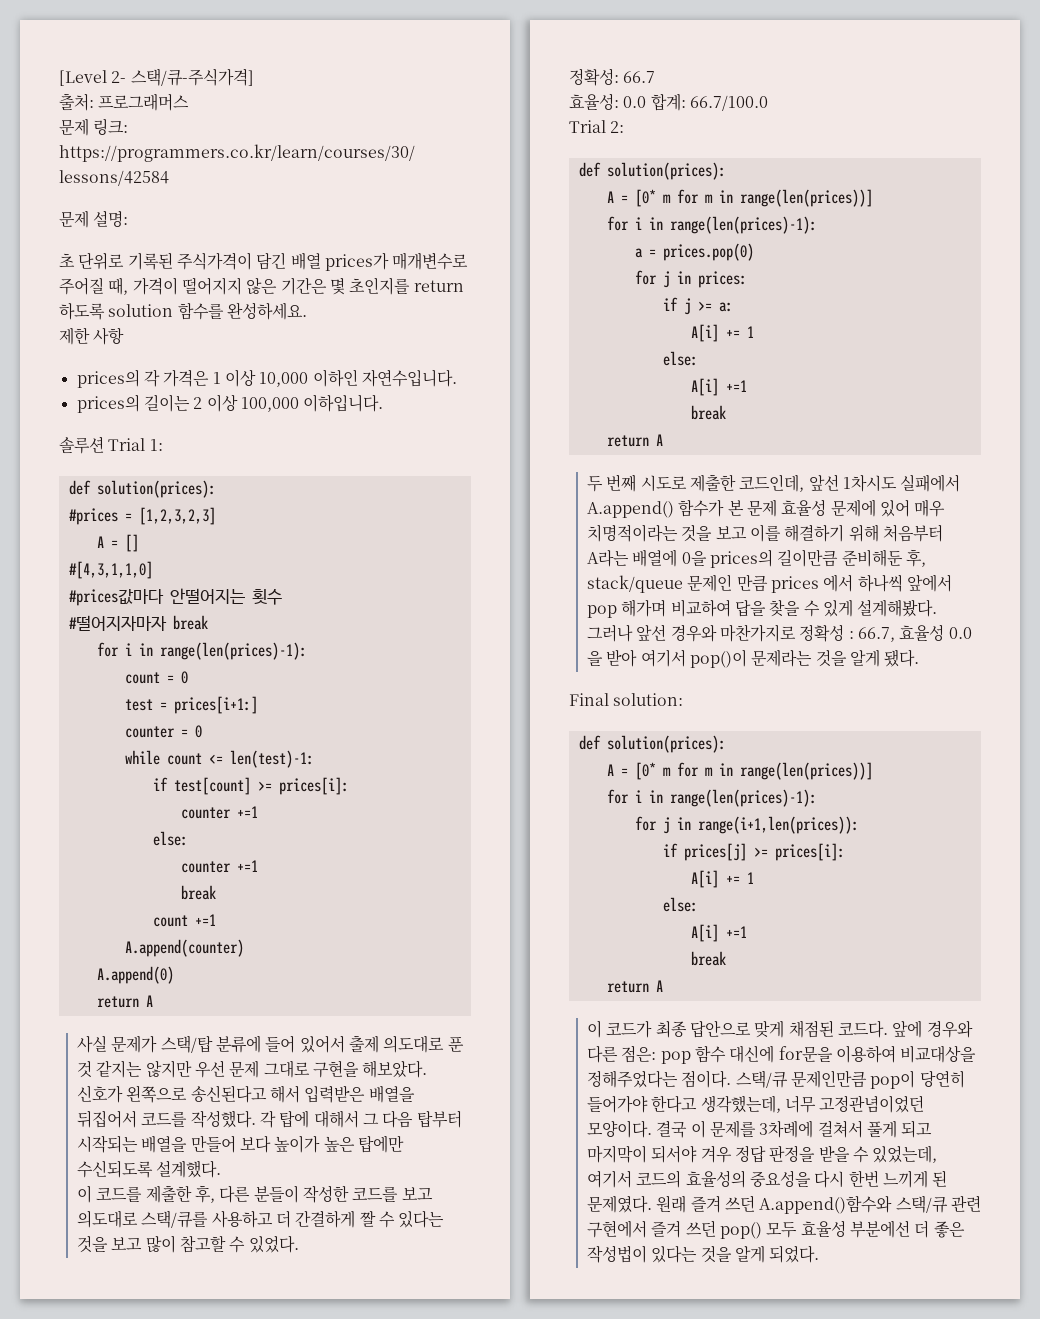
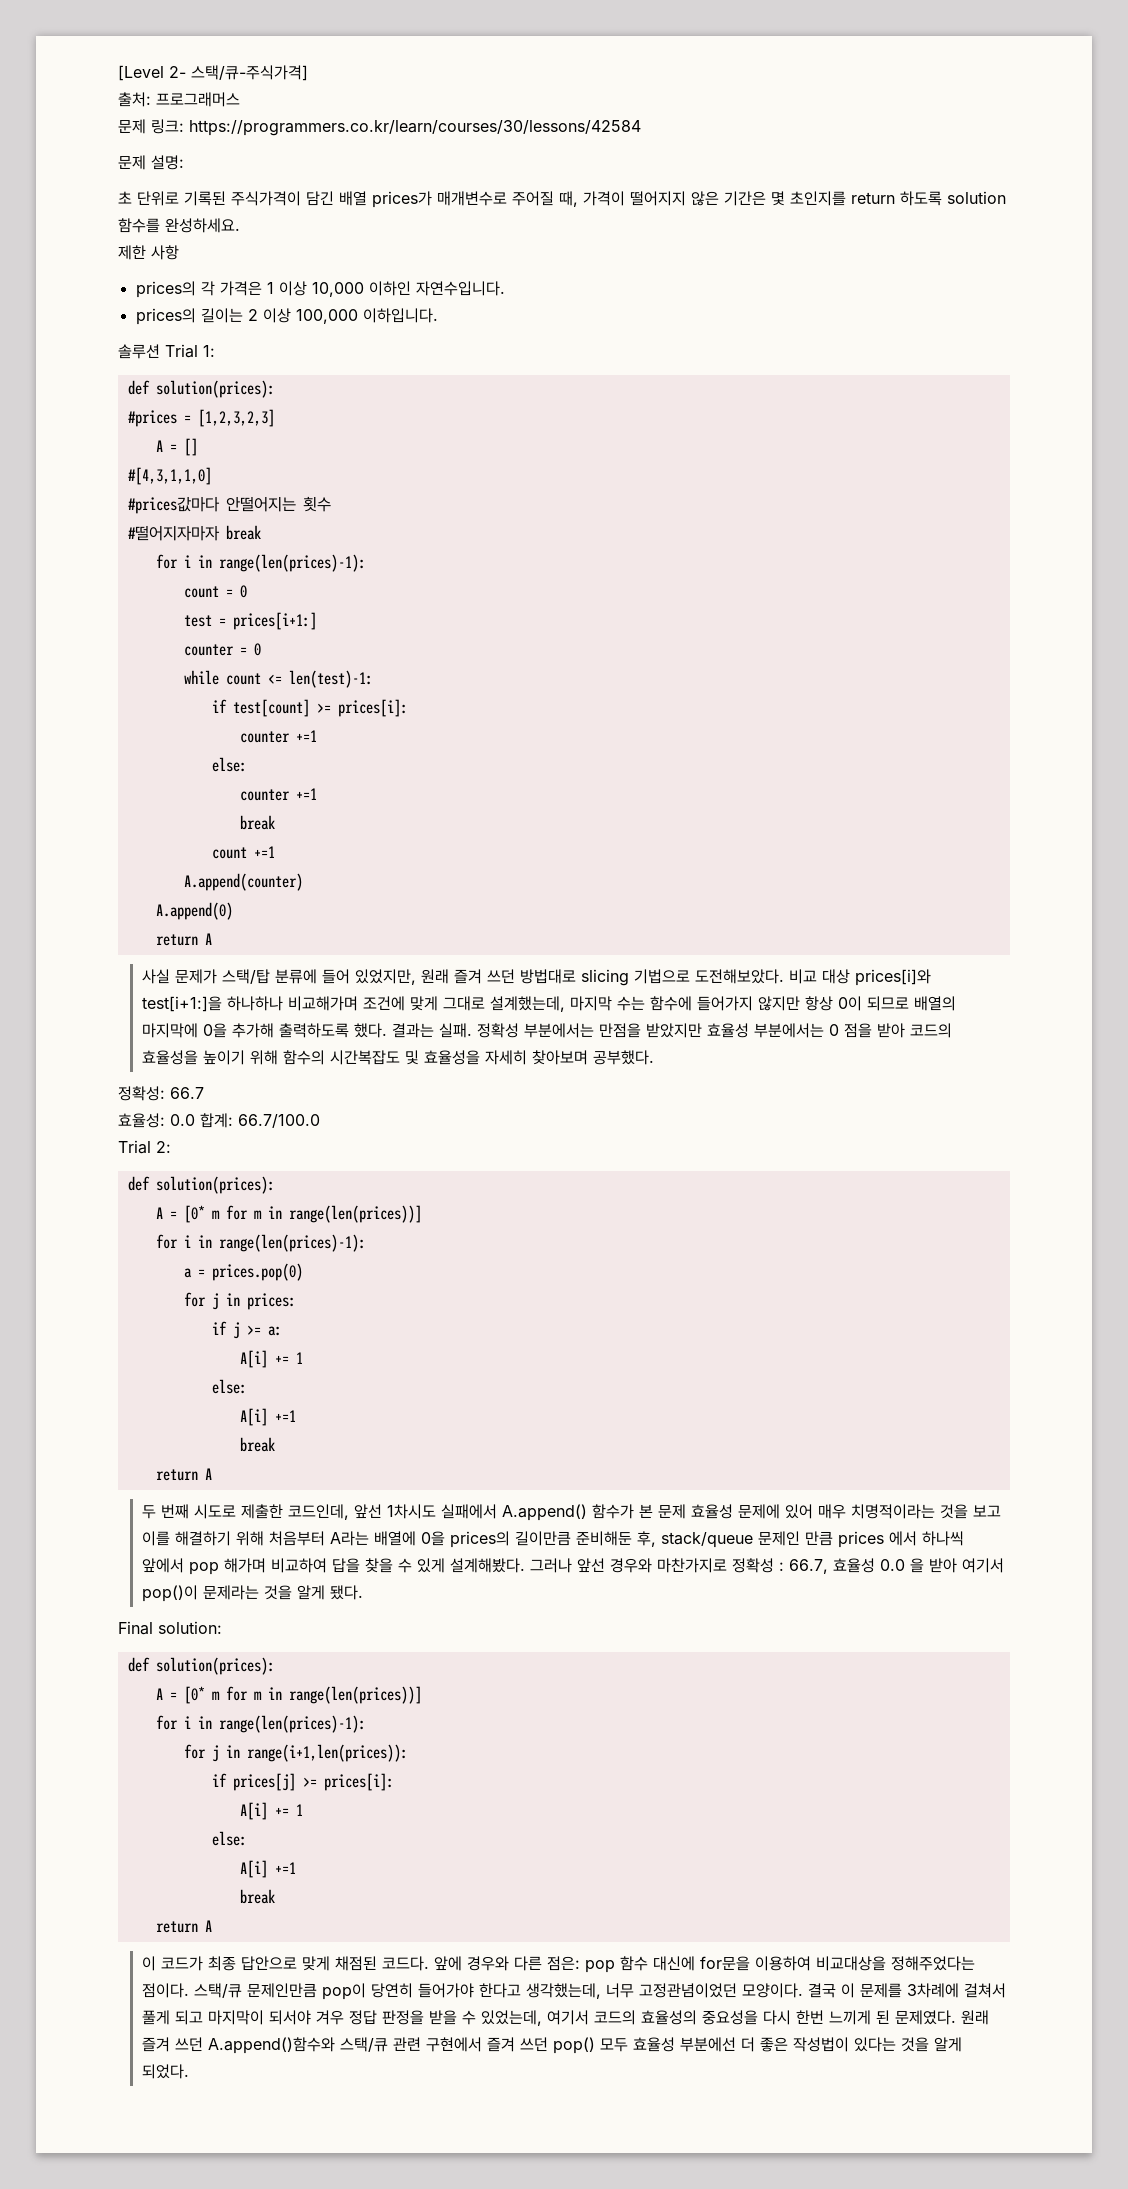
- 사실 문제가 스택/탑 분류에 들어 있어서 출제 의도대로 푼 것 같지는 않지만 우선 문제 그대로 구현을 해보았다. 신호가 왼쪽으로 송신된다고 해서 입력받은 배열을 뒤집어서 코드를 작성했다. 각 탑에 대해서 그 다음 탑부터 시작되는 배열을 만들어 보다 높이가 높은 탑에만 수신되도록 설계했다.
- 이 코드를 제출한 후, 다른 분들이 작성한 코드를 보고 의도대로 스택/큐를 사용하고 더 간결하게 짤 수 있다는 것을 보고 많이 참고할 수 있었다.
+ 사실 문제가 스택/탑 분류에 들어 있었지만, 원래 즐겨 쓰던 방법대로 slicing 기법으로 도전해보았다. 비교 대상 prices[i]와 test[i+1:]을 하나하나 비교해가며 조건에 맞게 그대로 설계했는데, 마지막 수는 함수에 들어가지 않지만 항상 0이 되므로 배열의 마지막에 0을 추가해 출력하도록 했다. 결과는 실패. 정확성 부분에서는 만점을 받았지만 효율성 부분에서는 0 점을 받아 코드의 효율성을 높이기 위해 함수의 시간복잡도 및 효율성을 자세히 찾아보며 공부했다.

